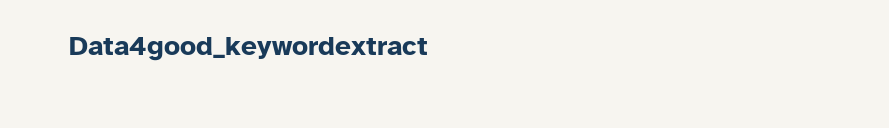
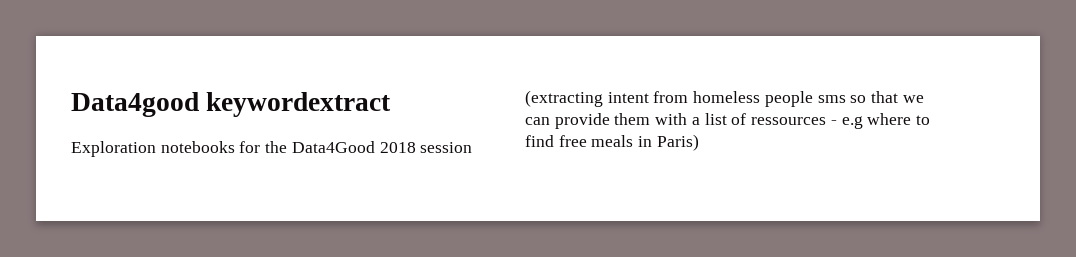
- Data4good_keywordextract
+ Data4good keywordextract
+ Exploration notebooks for the Data4Good 2018 session (extracting intent from homeless people sms so that we can provide them with a list of ressources - e.g where to find free meals in Paris)

